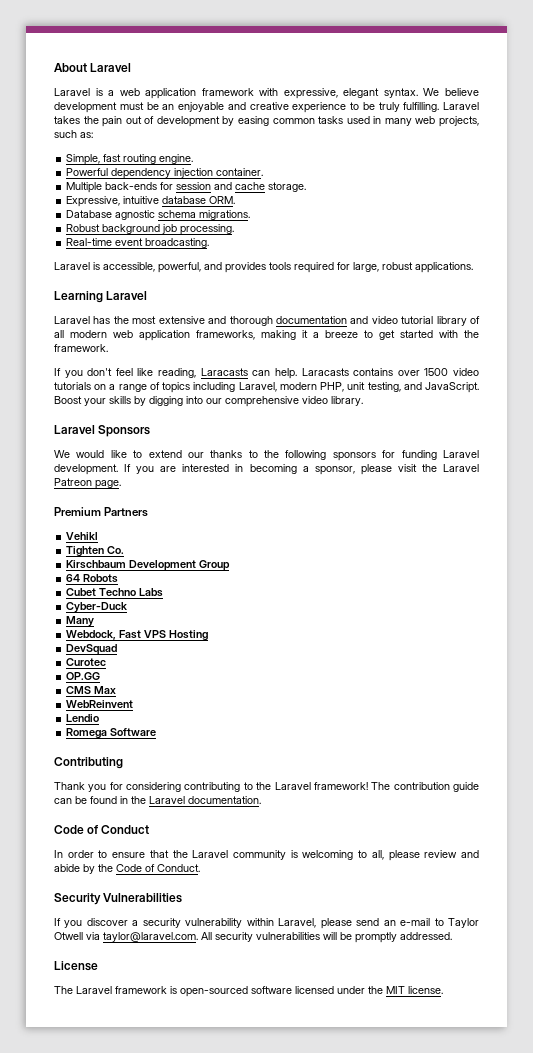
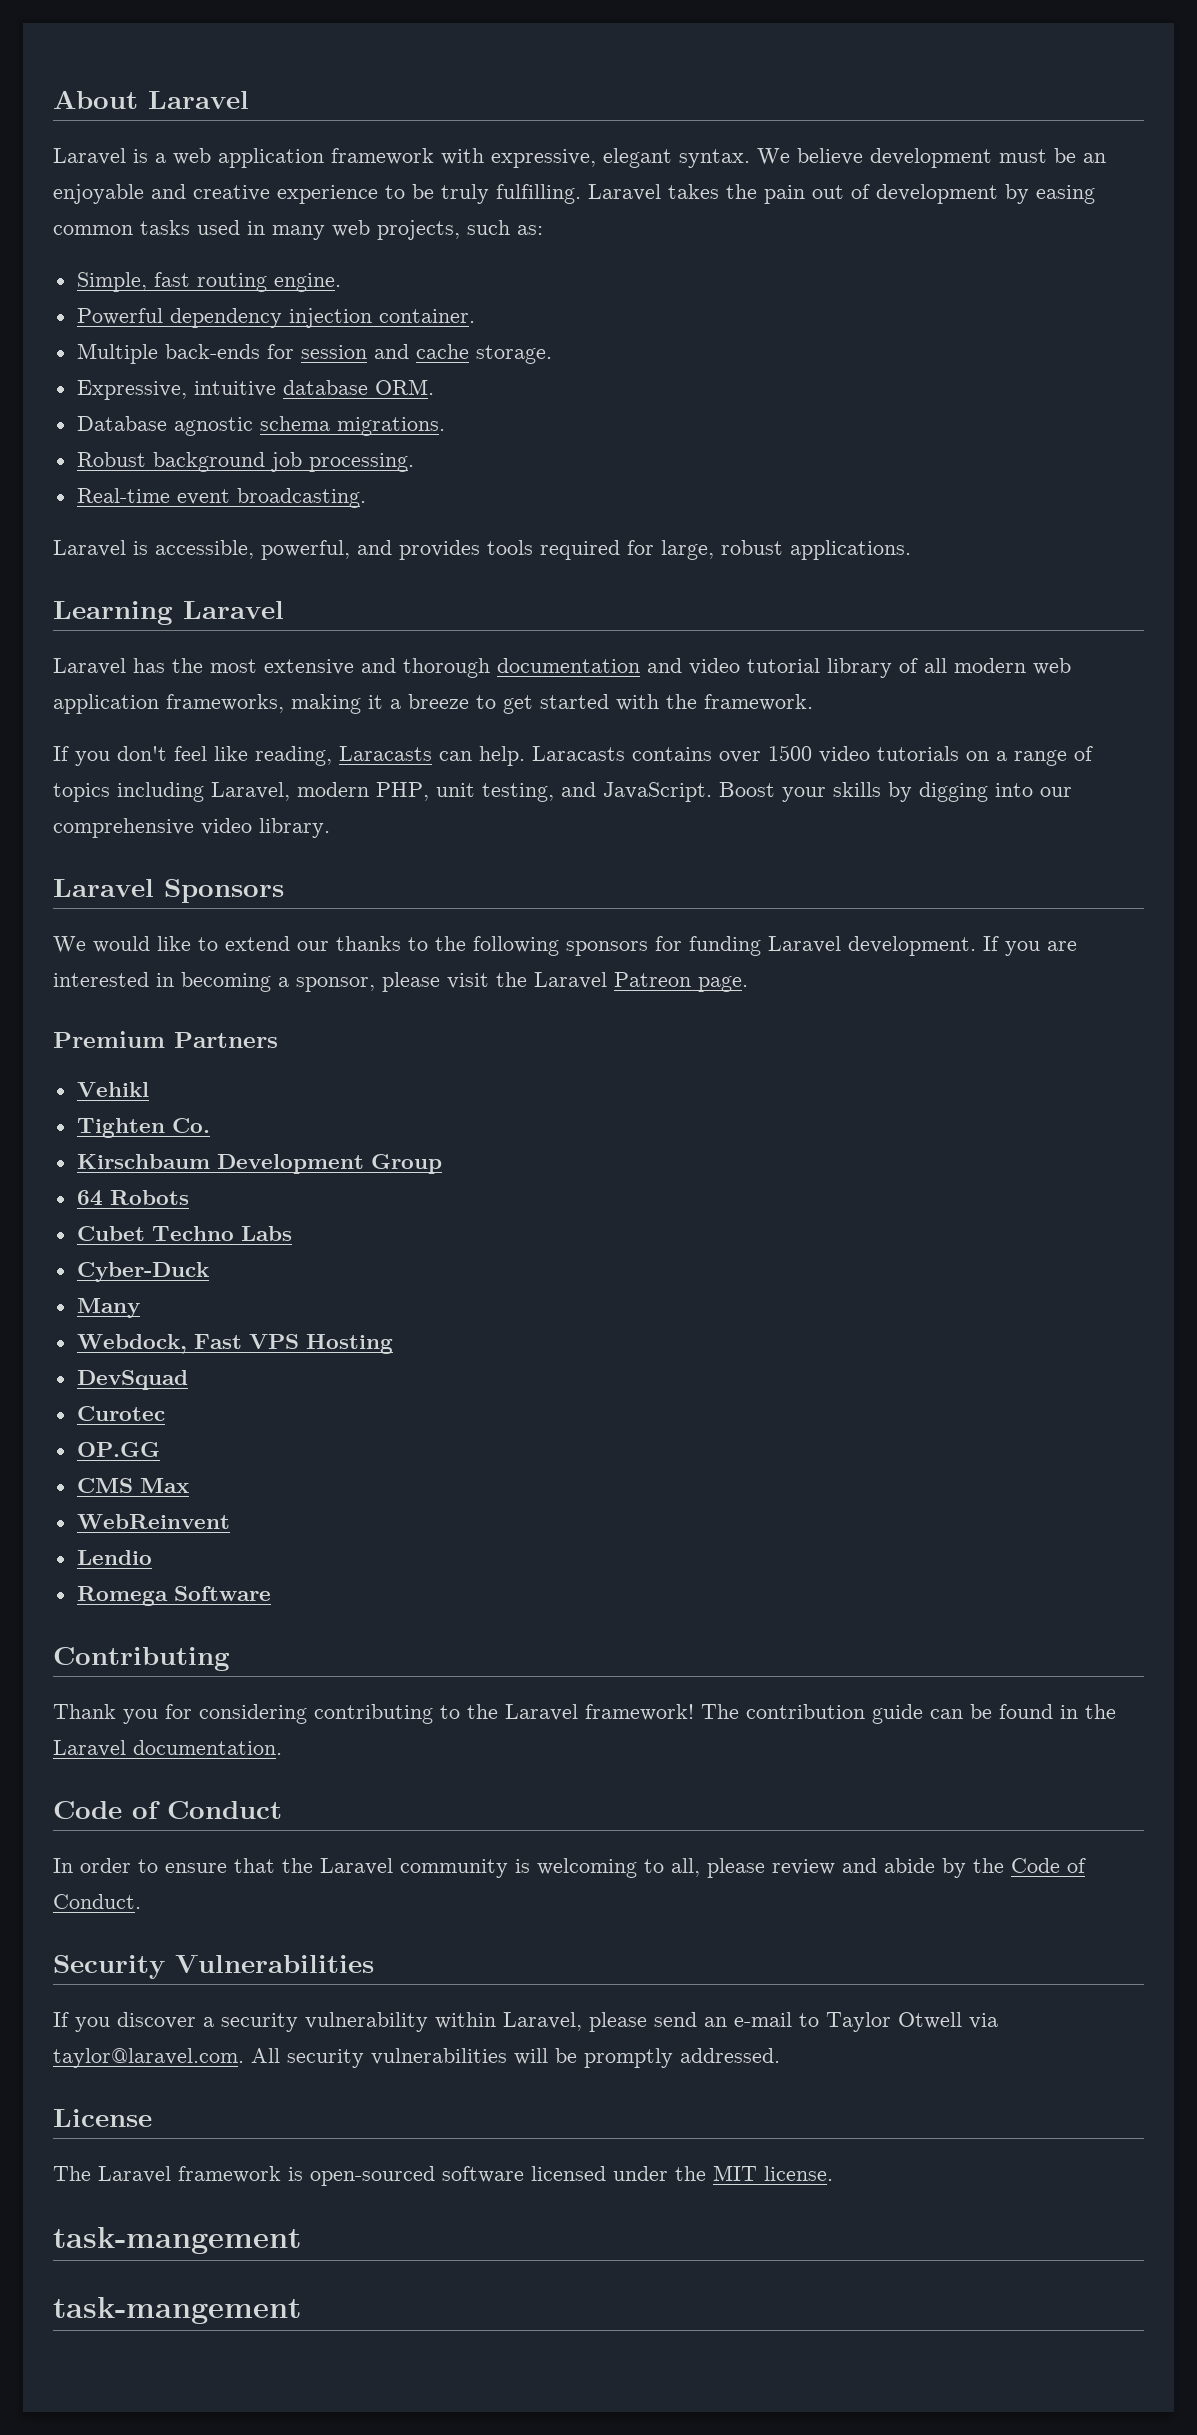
  The Laravel framework is open-sourced software licensed under the MIT license.
+ task-mangement
+ task-mangement

